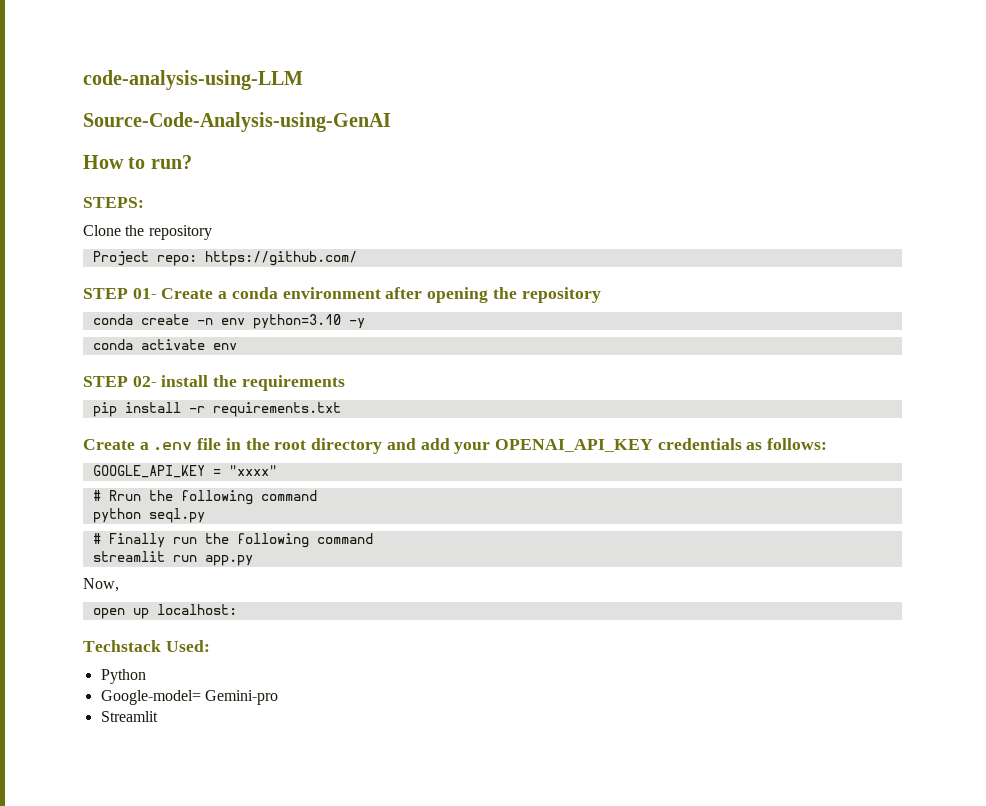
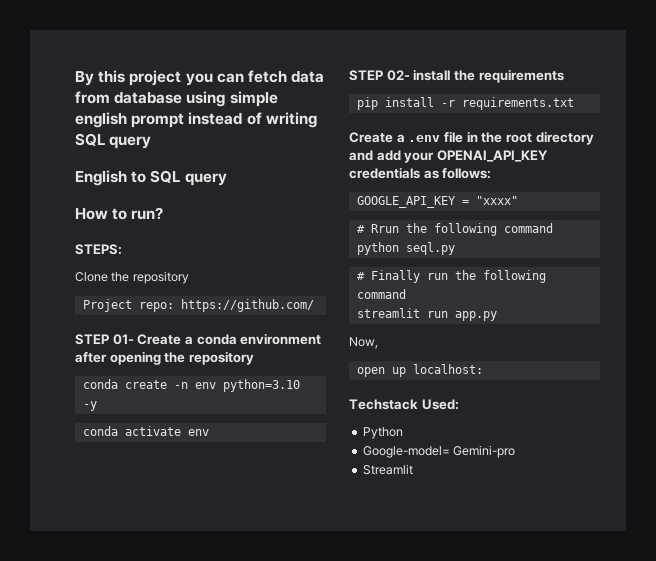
- code-analysis-using-LLM
- Source-Code-Analysis-using-GenAI
+ By this project you can fetch data from database using simple english prompt instead of writing SQL query
+ English to SQL query

